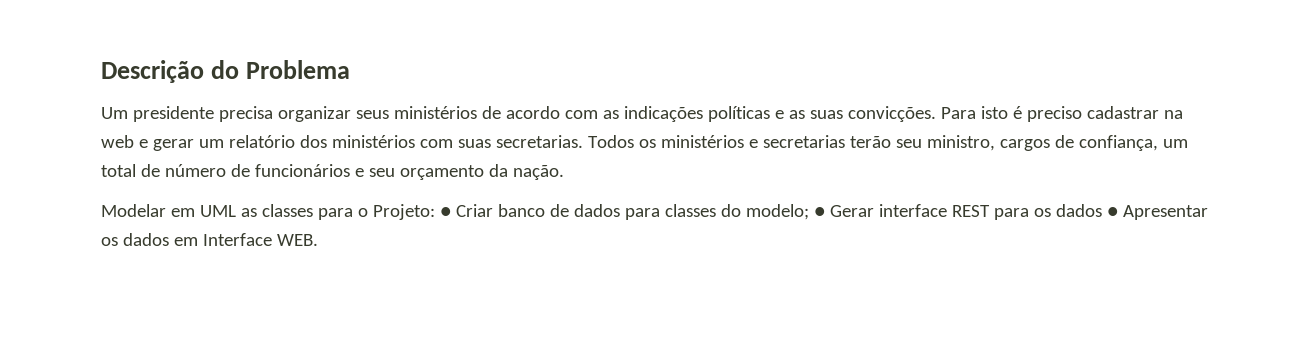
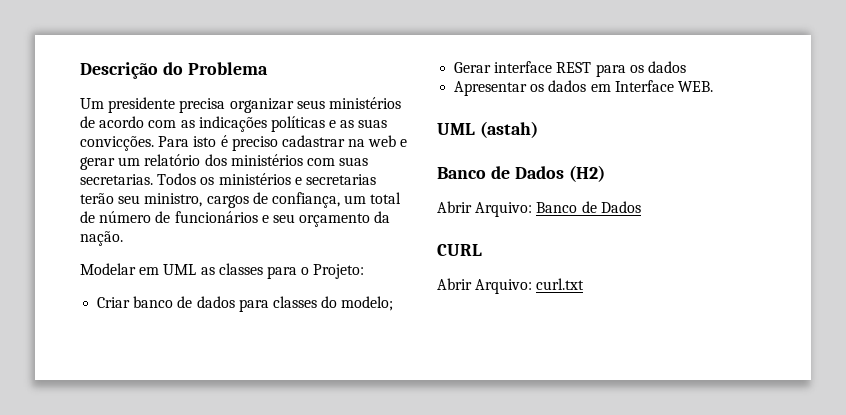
- Modelar em UML as classes para o Projeto: ● Criar banco de dados para classes do modelo; ● Gerar interface REST para os dados ● Apresentar os dados em Interface WEB.
+ Modelar em UML as classes para o Projeto:
+ Criar banco de dados para classes do modelo;
+ Gerar interface REST para os dados
+ Apresentar os dados em Interface WEB.
+ UML (astah)
+ Banco de Dados (H2)
+ Abrir Arquivo: Banco de Dados
+ CURL
+ Abrir Arquivo: curl.txt

